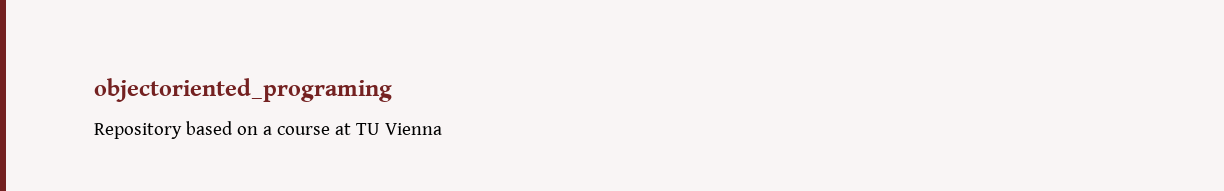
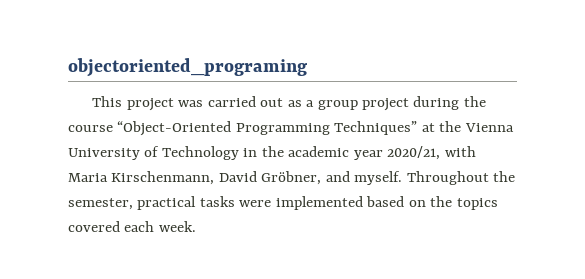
- Repository based on a course at TU Vienna
+ This project was carried out as a group project during the course “Object-Oriented Programming Techniques” at the Vienna University of Technology in the academic year 2020/21, with Maria Kirschenmann, David Gröbner, and myself. Throughout the semester, practical tasks were implemented based on the topics covered each week.

